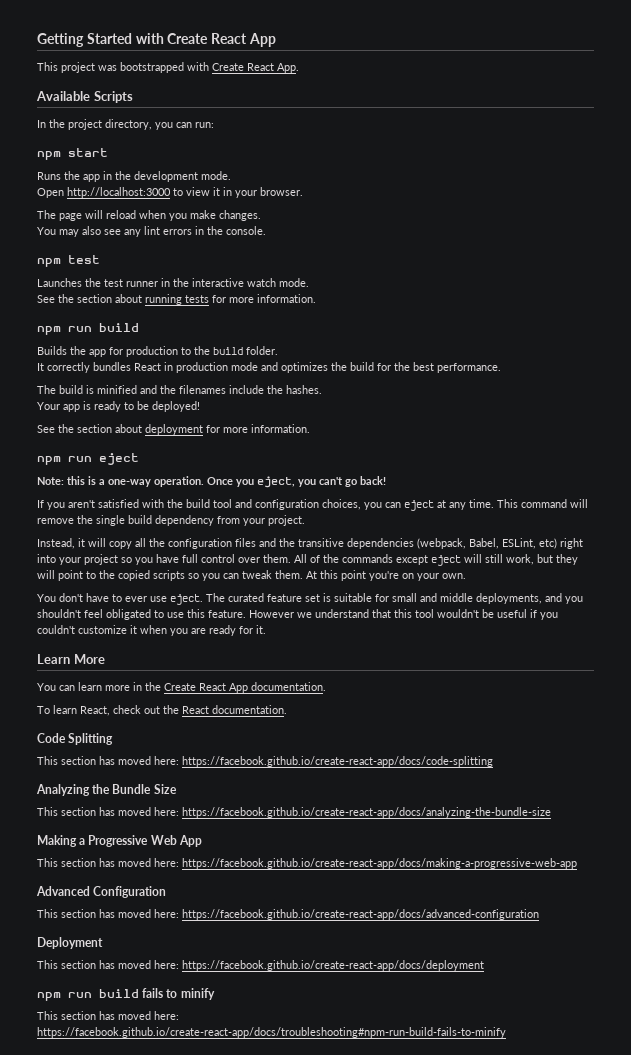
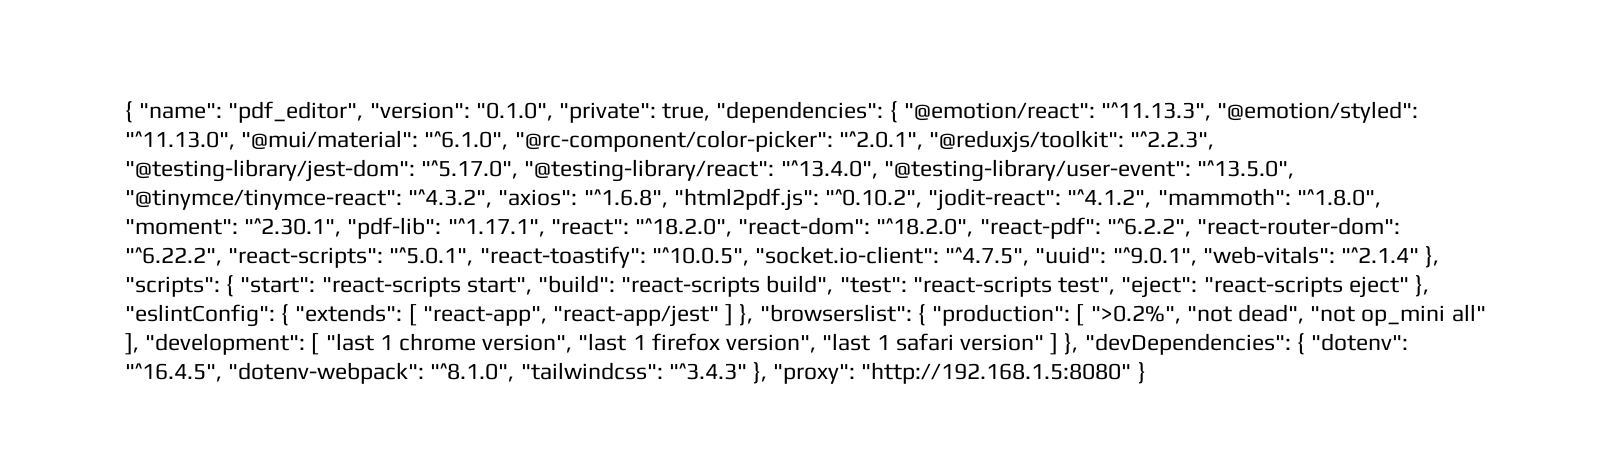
- Getting Started with Create React App
- This project was bootstrapped with Create React App.
- Available Scripts
- In the project directory, you can run:
- npm start
- Runs the app in the development mode.
- Open http://localhost:3000 to view it in your browser.
- The page will reload when you make changes.
- You may also see any lint errors in the console.
- npm test
- Launches the test runner in the interactive watch mode.
- See the section about running tests for more information.
- npm run build
- Builds the app for production to the build folder.
- It correctly bundles React in production mode and optimizes the build for the best performance.
- The build is minified and the filenames include the hashes.
- Your app is ready to be deployed!
- See the section about deployment for more information.
- npm run eject
- Note: this is a one-way operation. Once you eject, you can't go back!
- If you aren't satisfied with the build tool and configuration choices, you can eject at any time. This command will remove the single build dependency from your project.
- Instead, it will copy all the configuration files and the transitive dependencies (webpack, Babel, ESLint, etc) right into your project so you have full control over them. All of the commands except eject will still work, but they will point to the copied scripts so you can tweak them. At this point you're on your own.
- You don't have to ever use eject. The curated feature set is suitable for small and middle deployments, and you shouldn't feel obligated to use this feature. However we understand that this tool wouldn't be useful if you couldn't customize it when you are ready for it.
- Learn More
- You can learn more in the Create React App documentation.
- To learn React, check out the React documentation.
- Code Splitting
- This section has moved here: https://facebook.github.io/create-react-app/docs/code-splitting
- Analyzing the Bundle Size
- This section has moved here: https://facebook.github.io/create-react-app/docs/analyzing-the-bundle-size
- Making a Progressive Web App
- This section has moved here: https://facebook.github.io/create-react-app/docs/making-a-progressive-web-app
- Advanced Configuration
- This section has moved here: https://facebook.github.io/create-react-app/docs/advanced-configuration
- Deployment
- This section has moved here: https://facebook.github.io/create-react-app/docs/deployment
- npm run build fails to minify
- This section has moved here: https://facebook.github.io/create-react-app/docs/troubleshooting#npm-run-build-fails-to-minify
+ { "name": "pdf_editor", "version": "0.1.0", "private": true, "dependencies": { "@emotion/react": "^11.13.3", "@emotion/styled": "^11.13.0", "@mui/material": "^6.1.0", "@rc-component/color-picker": "^2.0.1", "@reduxjs/toolkit": "^2.2.3", "@testing-library/jest-dom": "^5.17.0", "@testing-library/react": "^13.4.0", "@testing-library/user-event": "^13.5.0", "@tinymce/tinymce-react": "^4.3.2", "axios": "^1.6.8", "html2pdf.js": "^0.10.2", "jodit-react": "^4.1.2", "mammoth": "^1.8.0", "moment": "^2.30.1", "pdf-lib": "^1.17.1", "react": "^18.2.0", "react-dom": "^18.2.0", "react-pdf": "^6.2.2", "react-router-dom": "^6.22.2", "react-scripts": "^5.0.1", "react-toastify": "^10.0.5", "socket.io-client": "^4.7.5", "uuid": "^9.0.1", "web-vitals": "^2.1.4" }, "scripts": { "start": "react-scripts start", "build": "react-scripts build", "test": "react-scripts test", "eject": "react-scripts eject" }, "eslintConfig": { "extends": [ "react-app", "react-app/jest" ] }, "browserslist": { "production": [ ">0.2%", "not dead", "not op_mini all" ], "development": [ "last 1 chrome version", "last 1 firefox version", "last 1 safari version" ] }, "devDependencies": { "dotenv": "^16.4.5", "dotenv-webpack": "^8.1.0", "tailwindcss": "^3.4.3" }, "proxy": "http://192.168.1.5:8080" }

